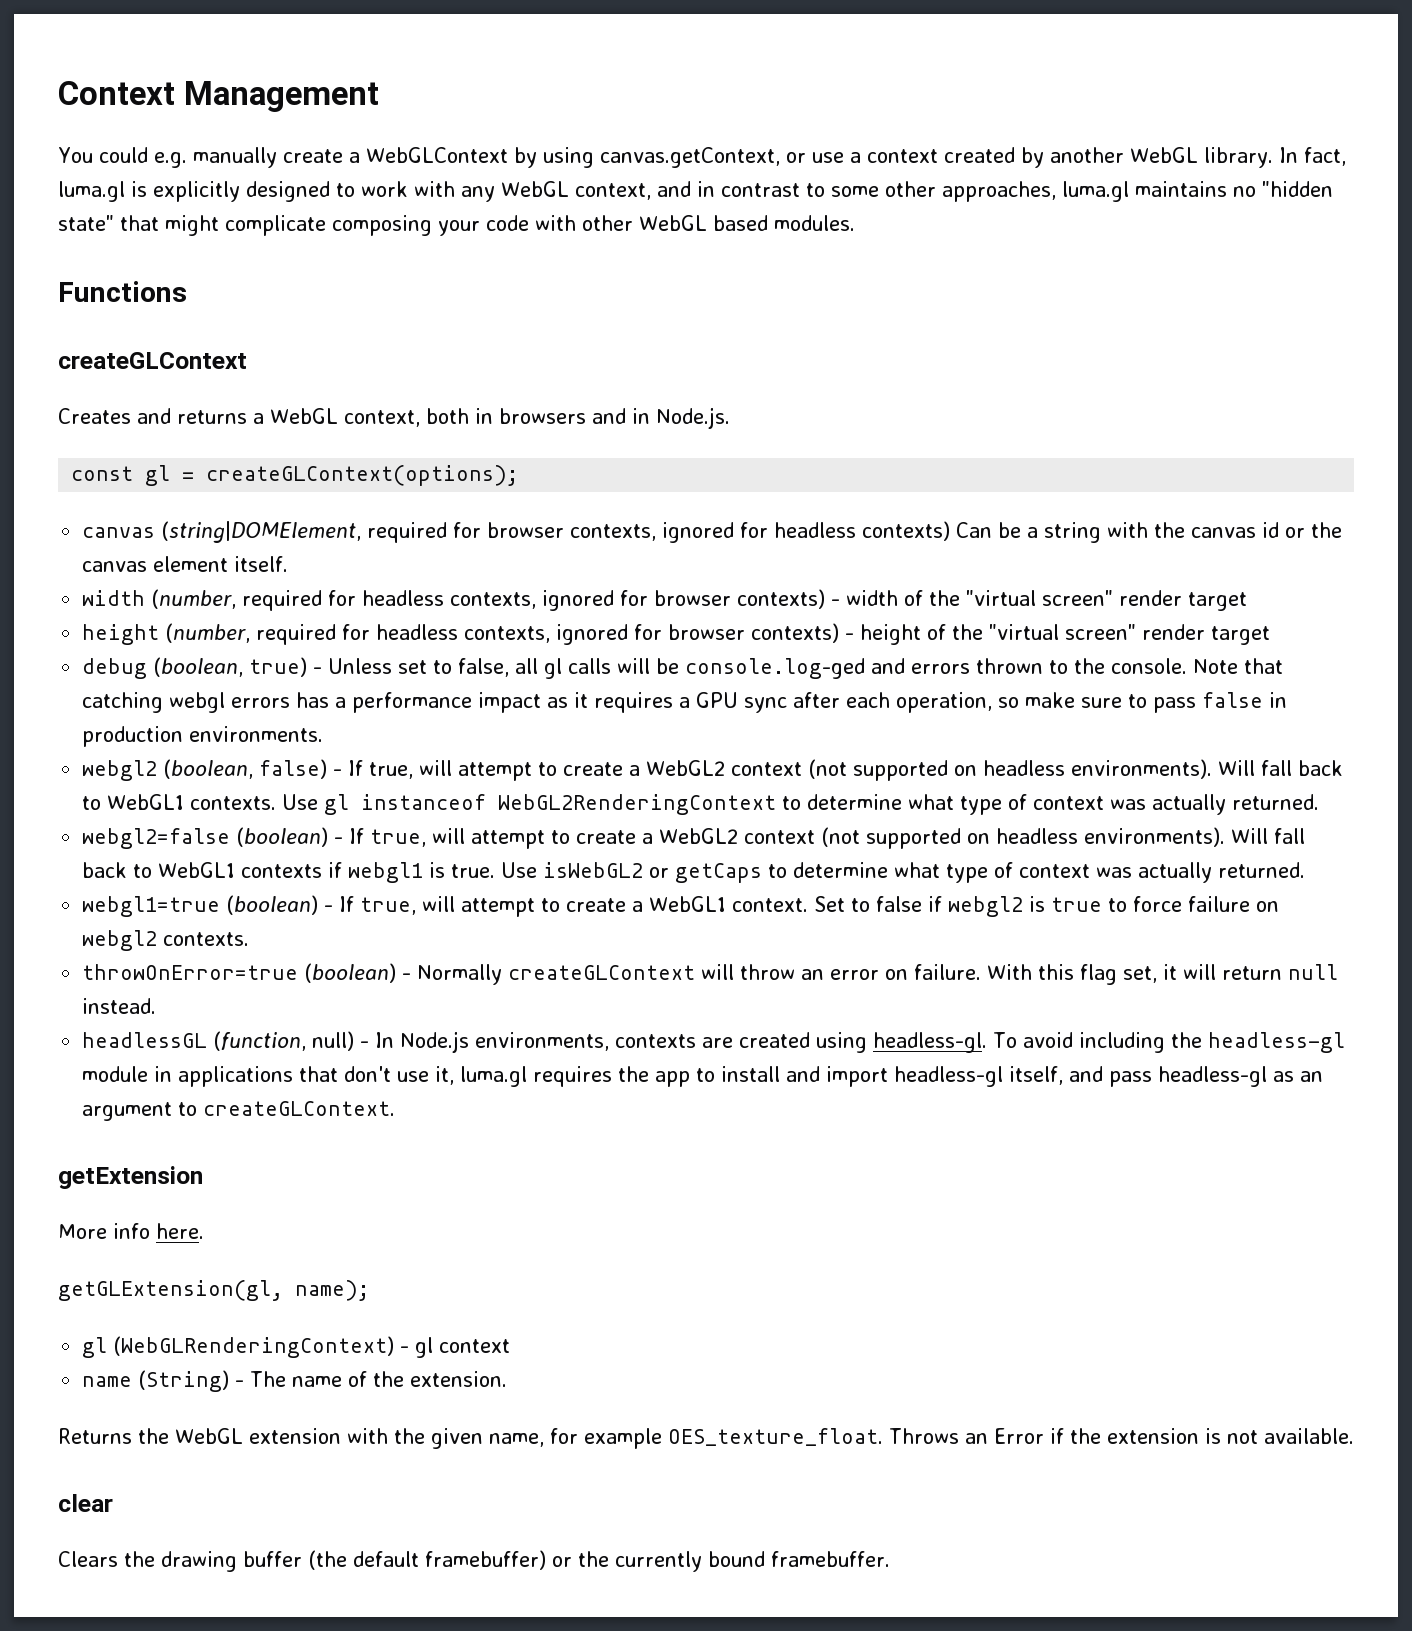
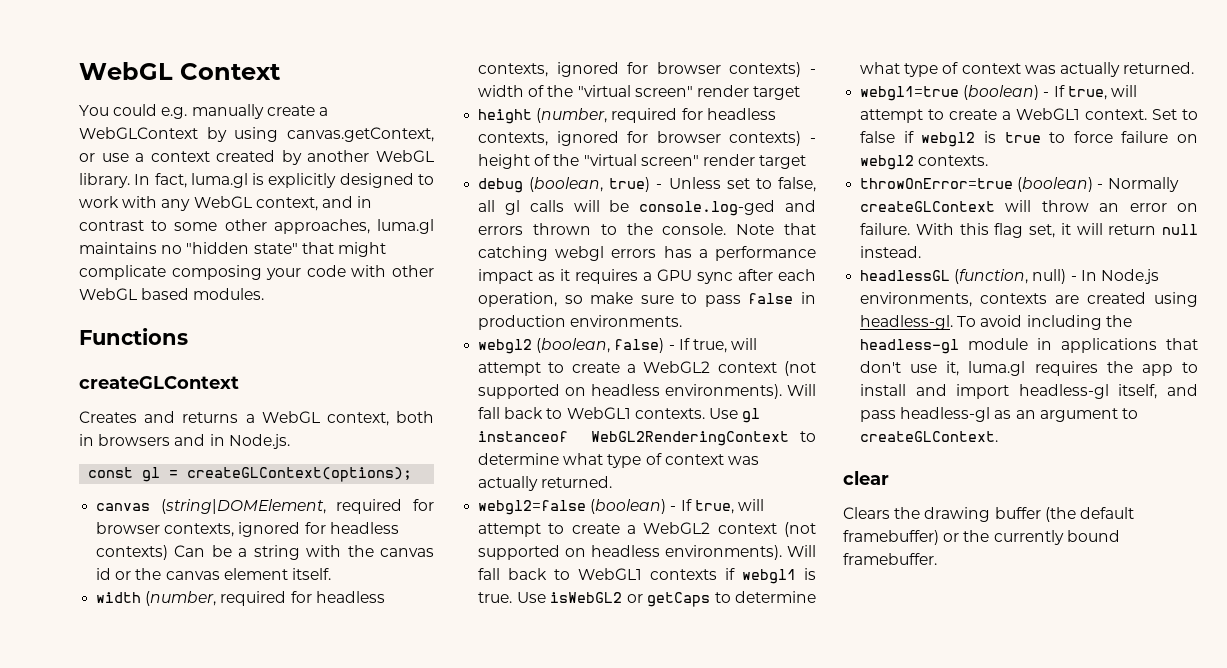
- Context Management
+ WebGL Context
- getExtension
- More info here.
- getGLExtension(gl, name);
- gl (WebGLRenderingContext) - gl context
- name (String) - The name of the extension.
- Returns the WebGL extension with the given name, for example OES_texture_float. Throws an Error if the extension is not available.

